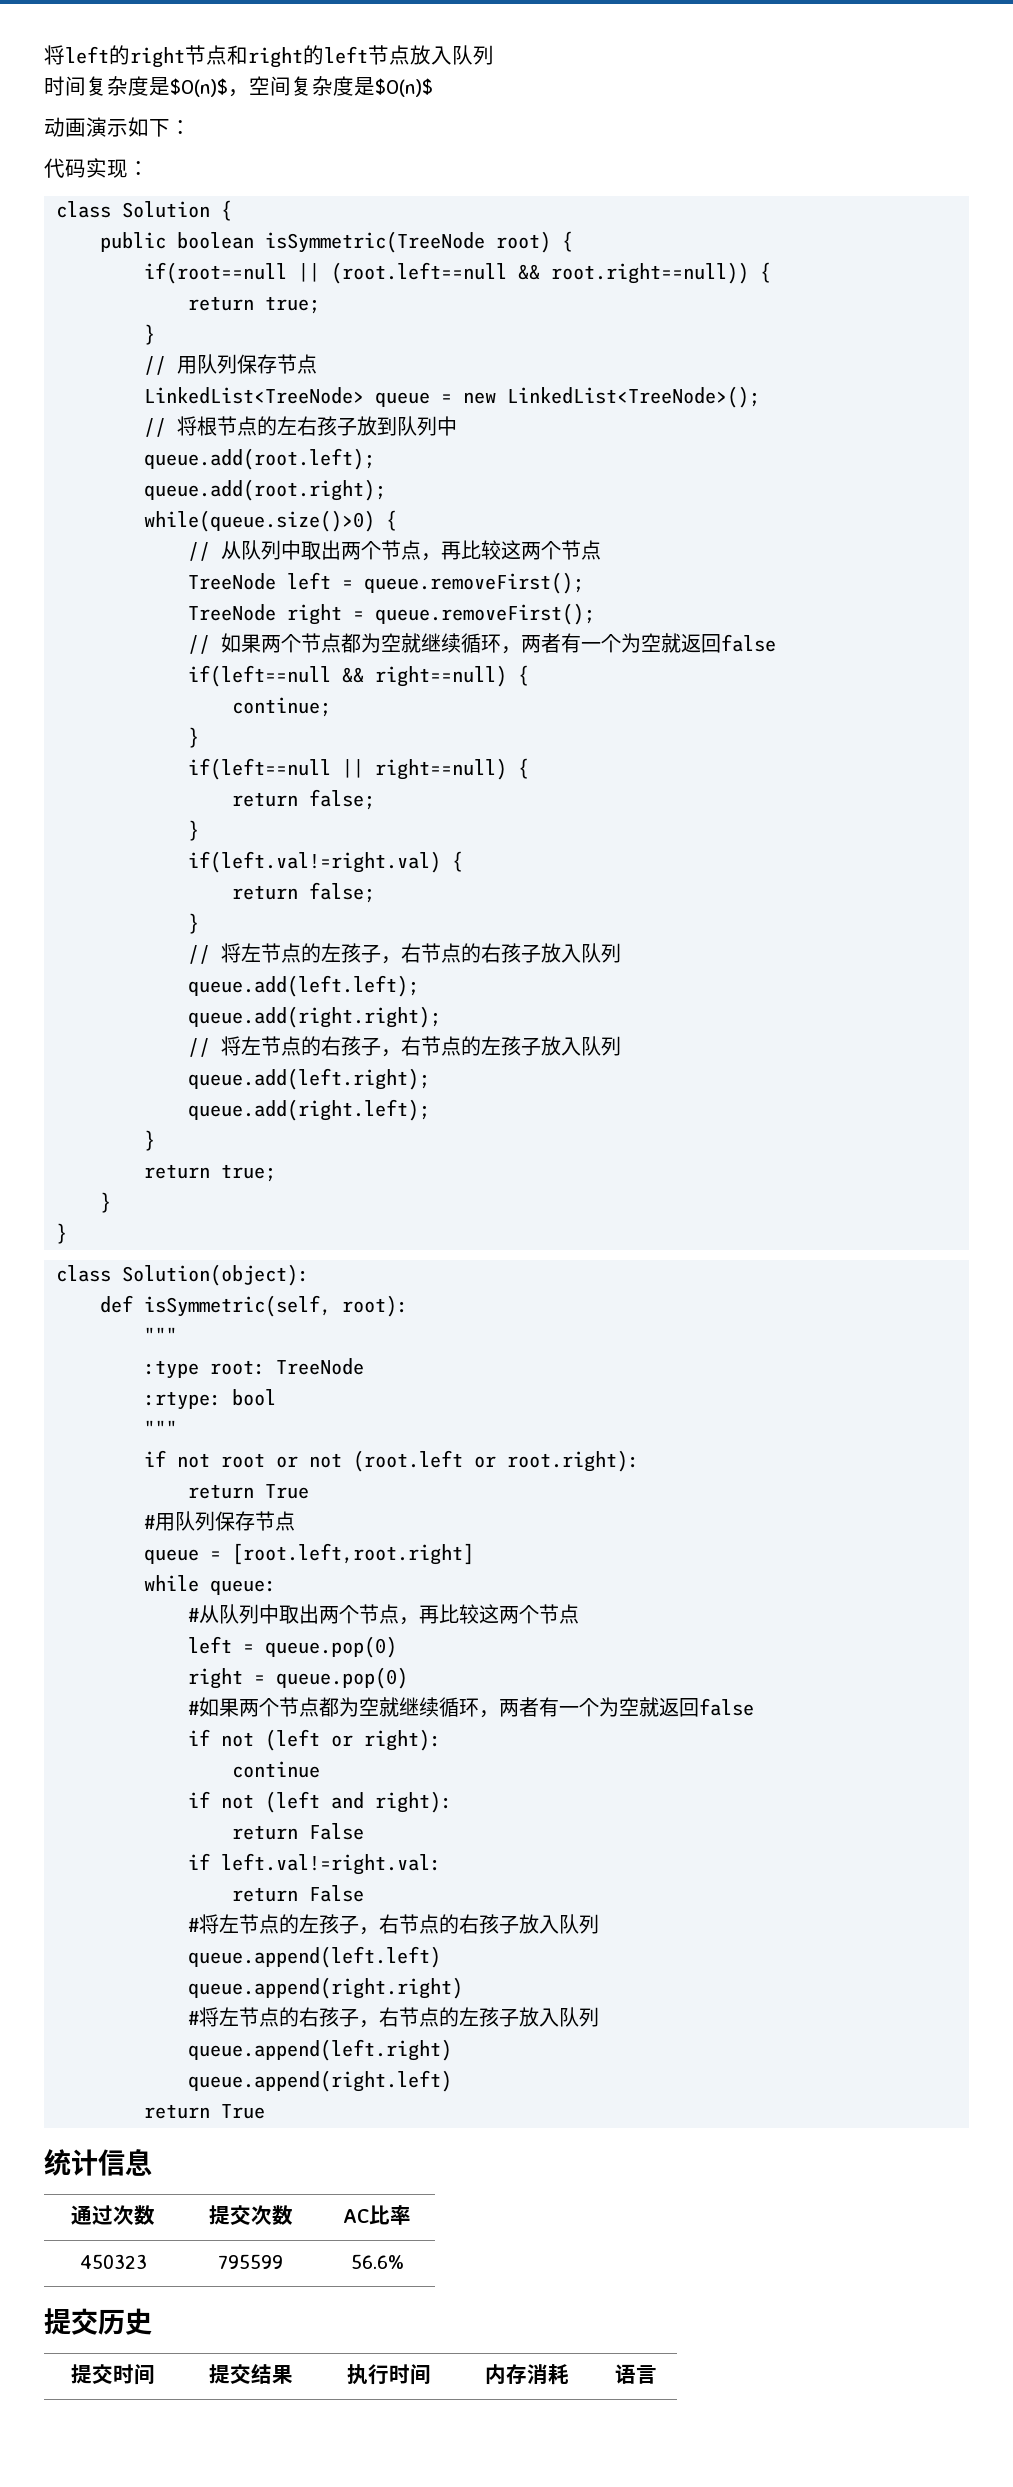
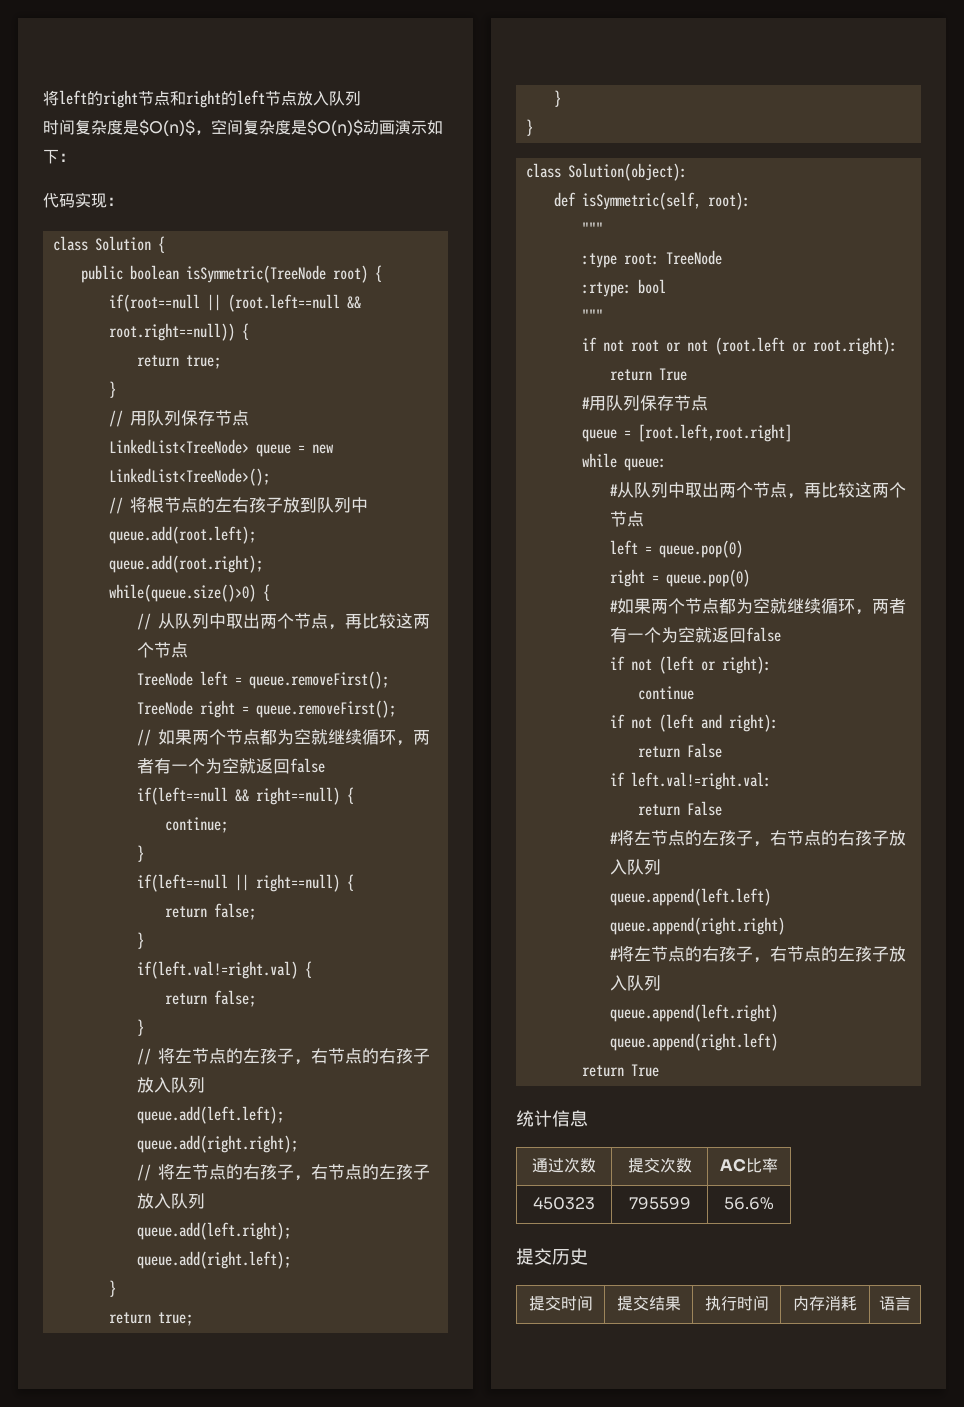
- 时间复杂度是$O(n)$，空间复杂度是$O(n)$
- 动画演示如下：
+ 时间复杂度是$O(n)$，空间复杂度是$O(n)$动画演示如下：

